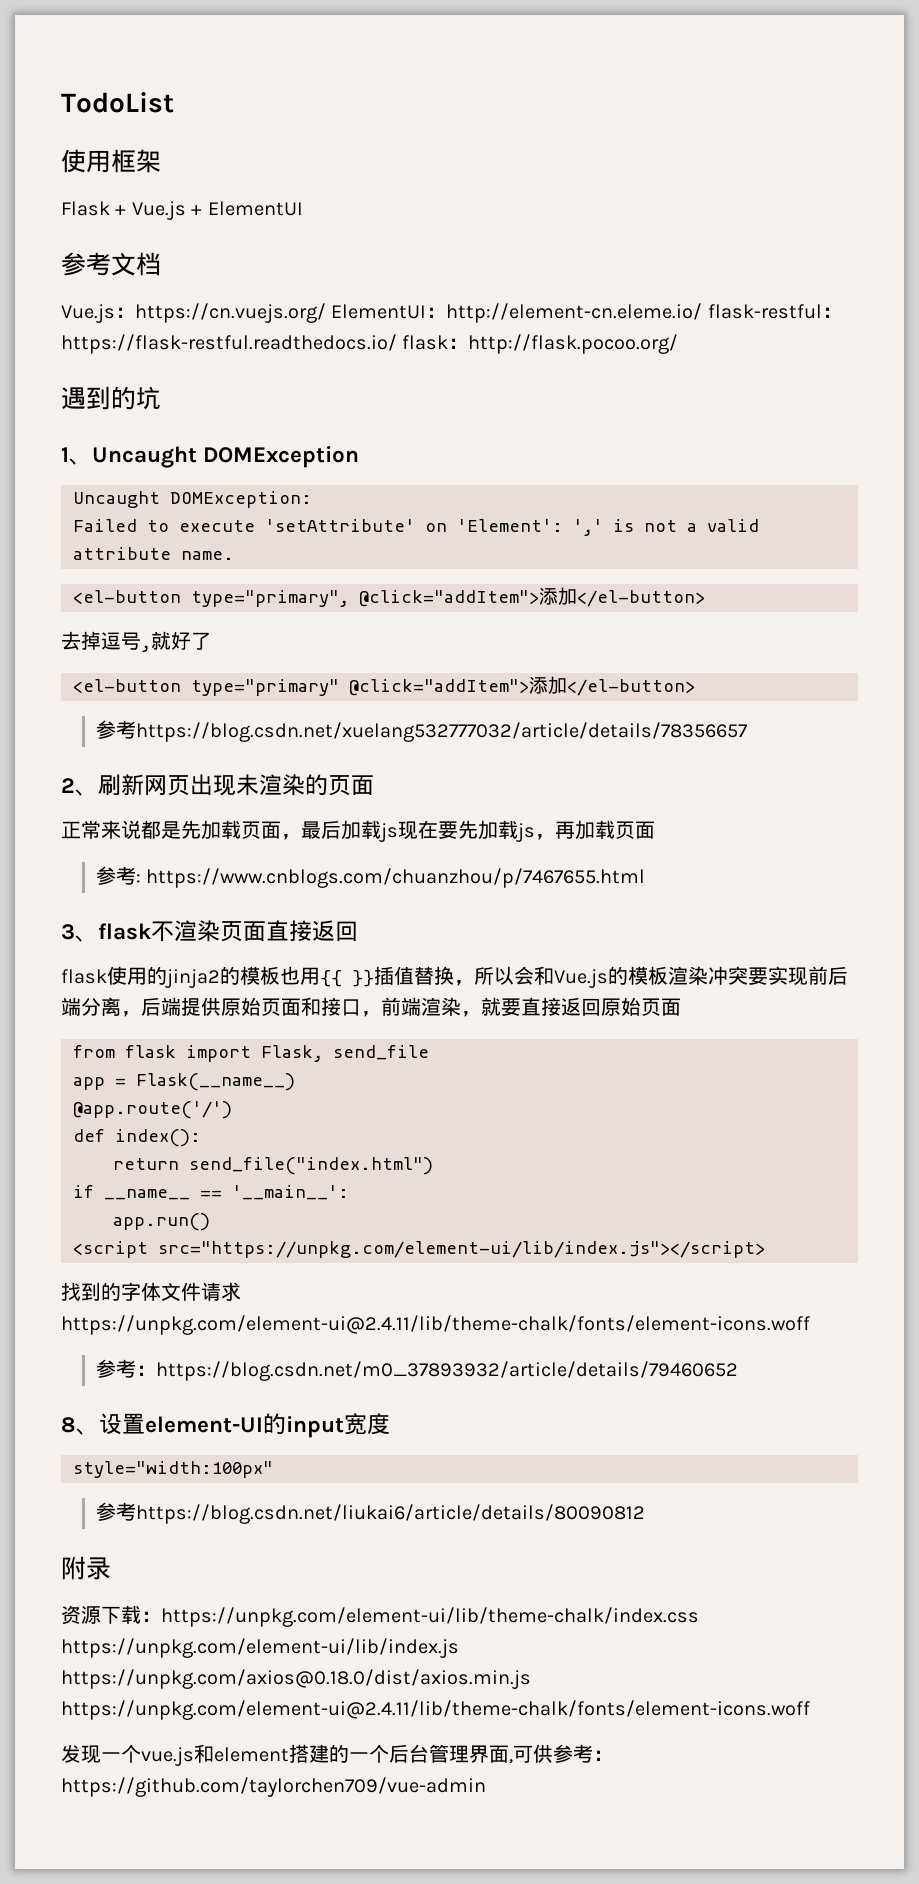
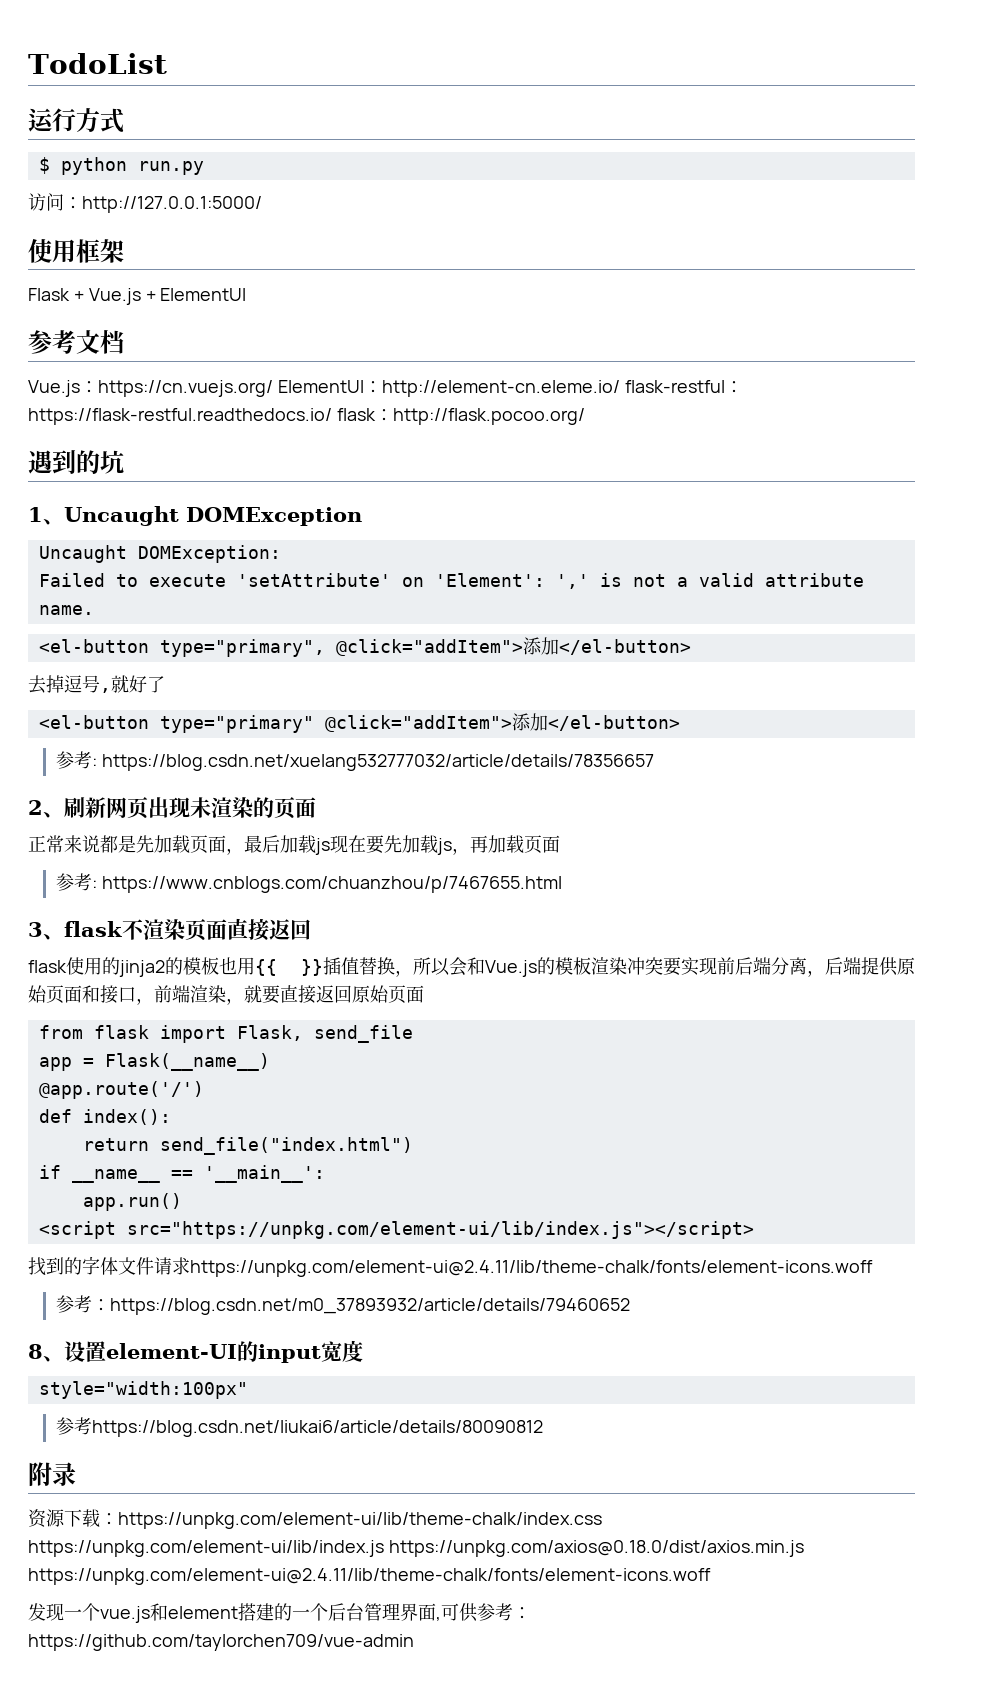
+ 运行方式
+ $ python run.py
+ 访问：http://127.0.0.1:5000/
- 参考https://blog.csdn.net/xuelang532777032/article/details/78356657
+ 参考: https://blog.csdn.net/xuelang532777032/article/details/78356657

